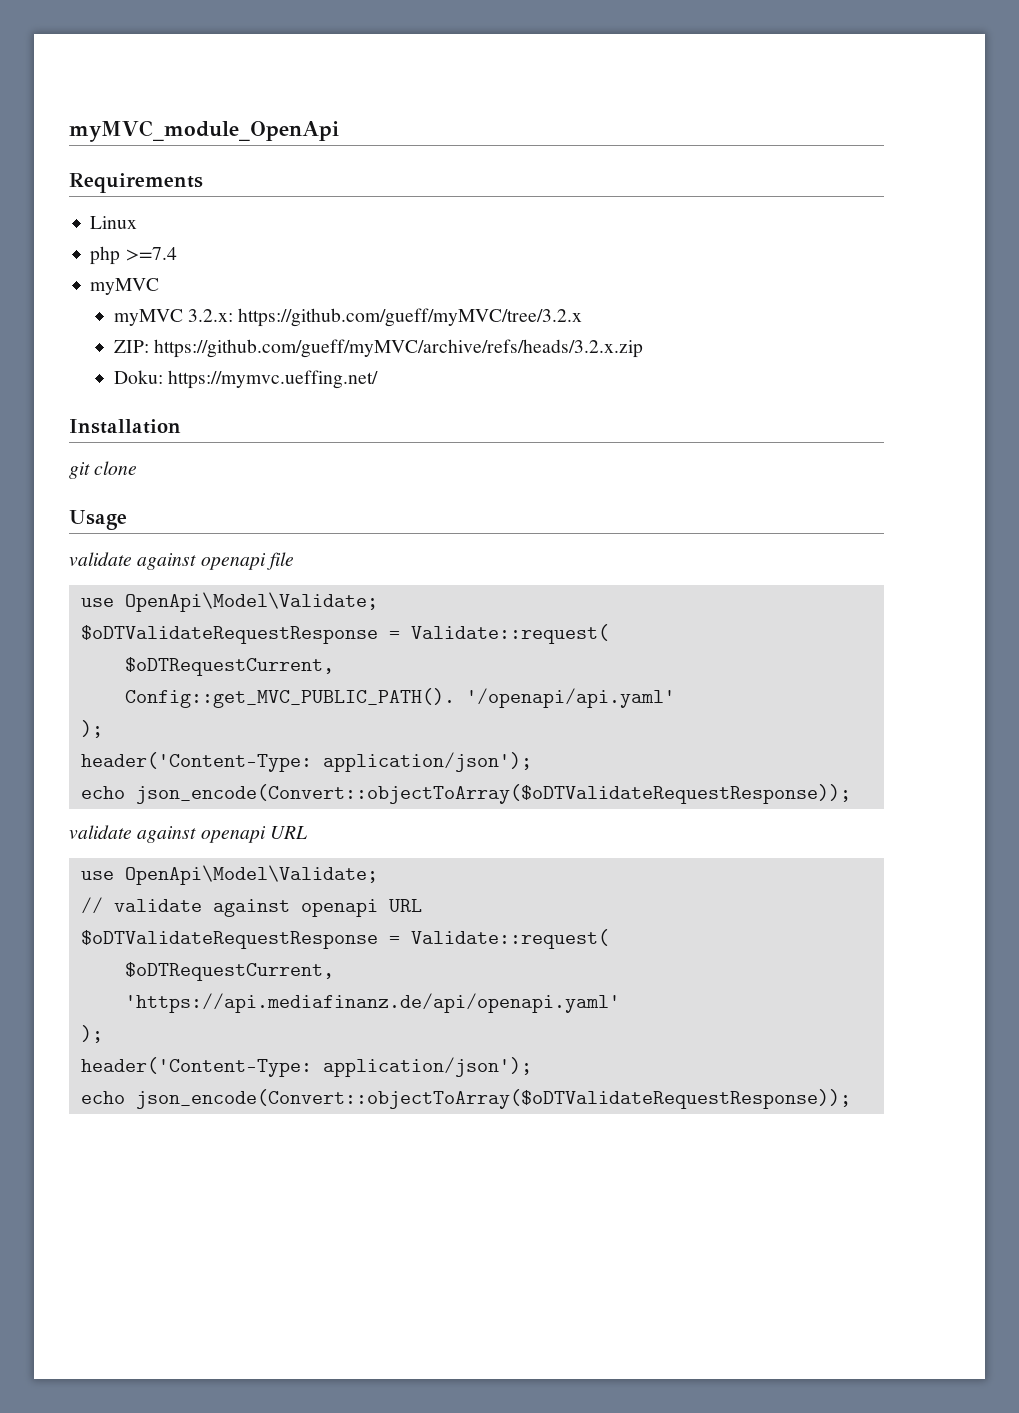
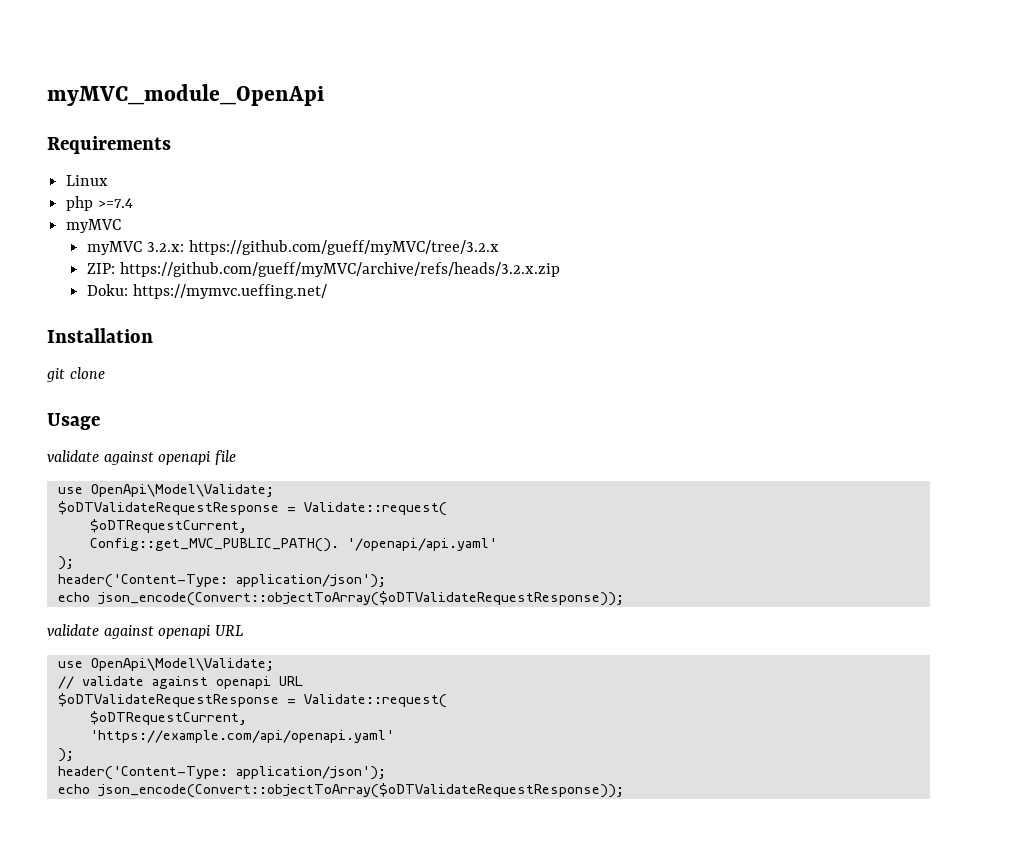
- 'https://api.mediafinanz.de/api/openapi.yaml'
+ 'https://example.com/api/openapi.yaml'

